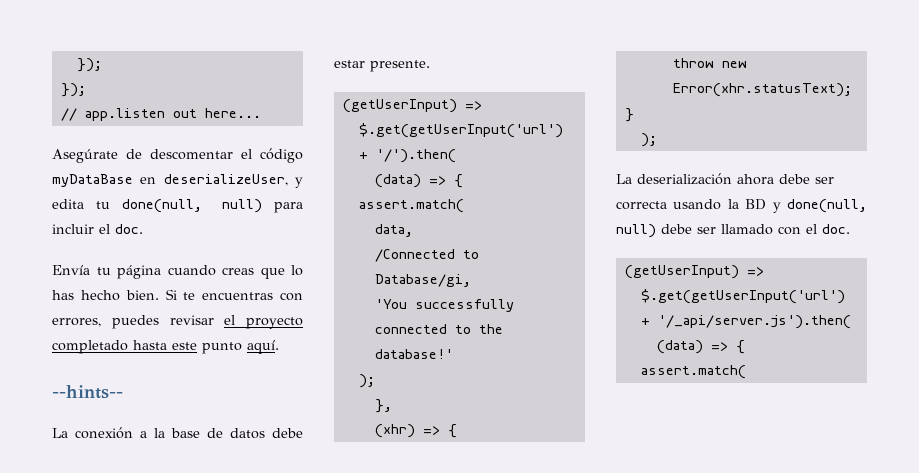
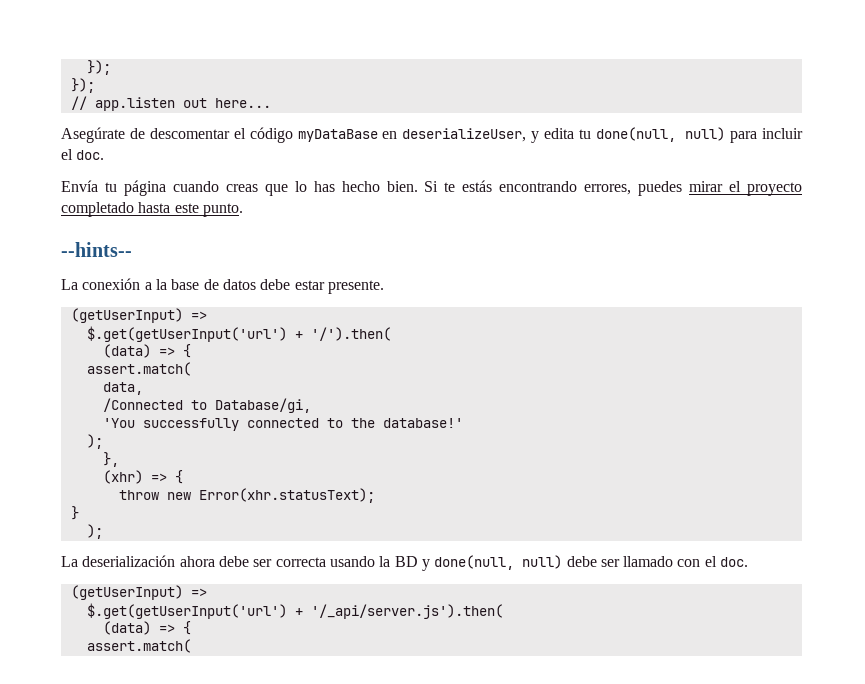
- Si te encuentras con errores, puedes revisar el proyecto completado hasta este punto aquí.
+ Si te estás encontrando errores, puedes mirar el proyecto completado hasta este punto.

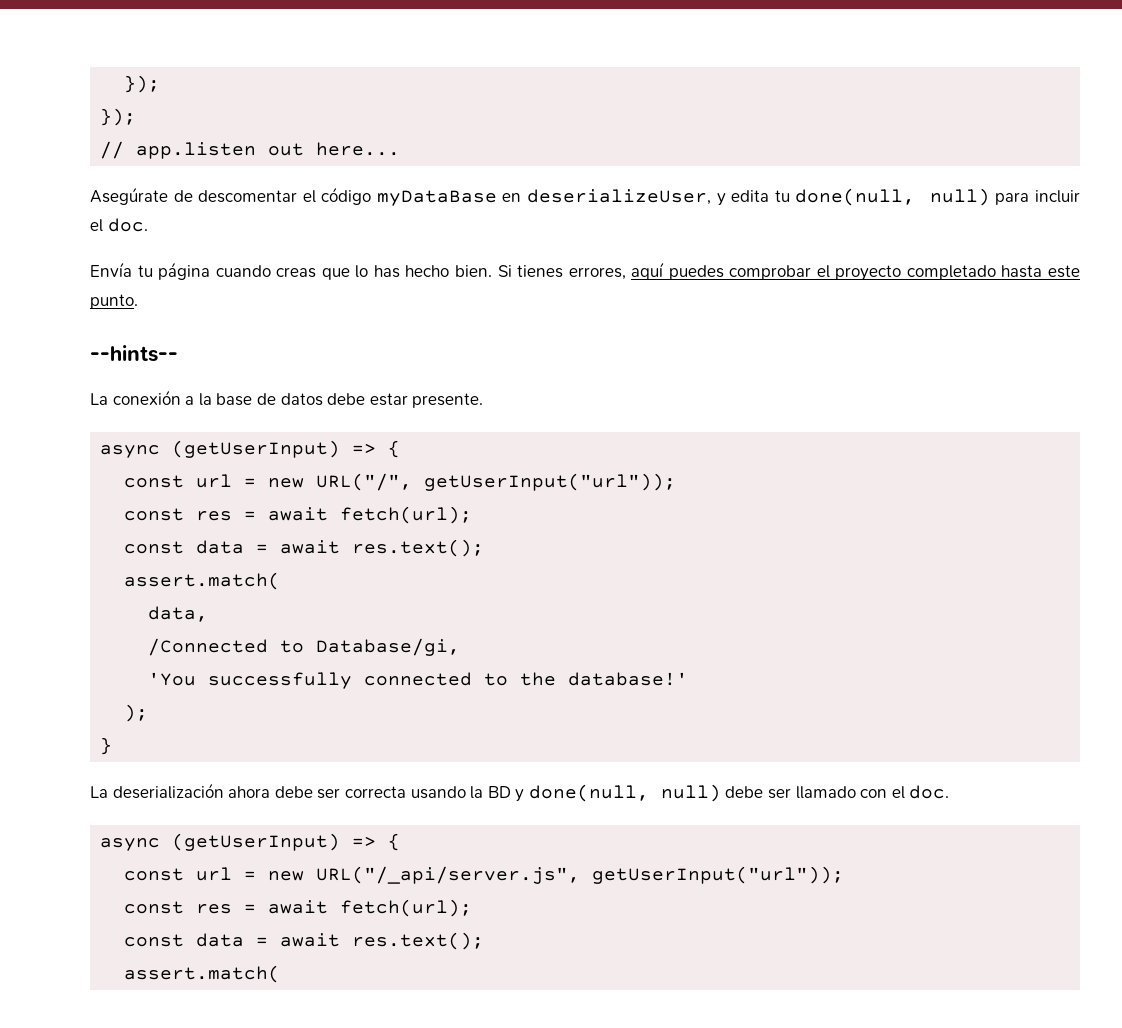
- Si te estás encontrando errores, puedes mirar el proyecto completado hasta este punto.
+ Si tienes errores, aquí puedes comprobar el proyecto completado hasta este punto.
  La conexión a la base de datos debe estar presente.
- (getUserInput) =>
- $.get(getUserInput('url') + '/').then(
- (data) => {
+ async (getUserInput) => {
+ const url = new URL("/", getUserInput("url"));
+ const res = await fetch(url);
+ const data = await res.text();
- },
- (xhr) => {
- throw new Error(xhr.statusText);
  }
- );
  La deserialización ahora debe ser correcta usando la BD y done(null, null) debe ser llamado con el doc.
- (getUserInput) =>
- $.get(getUserInput('url') + '/_api/server.js').then(
- (data) => {
+ async (getUserInput) => {
+ const url = new URL("/_api/server.js", getUserInput("url"));
+ const res = await fetch(url);
+ const data = await res.text();

